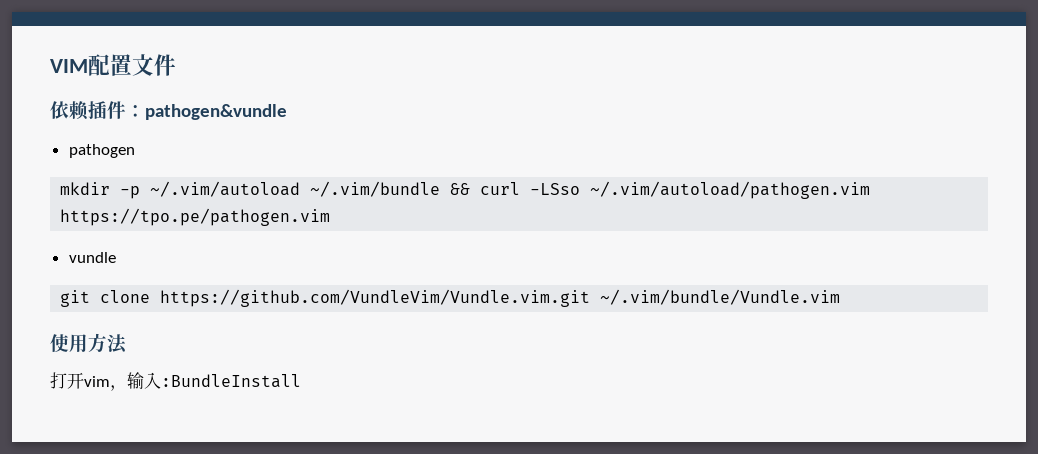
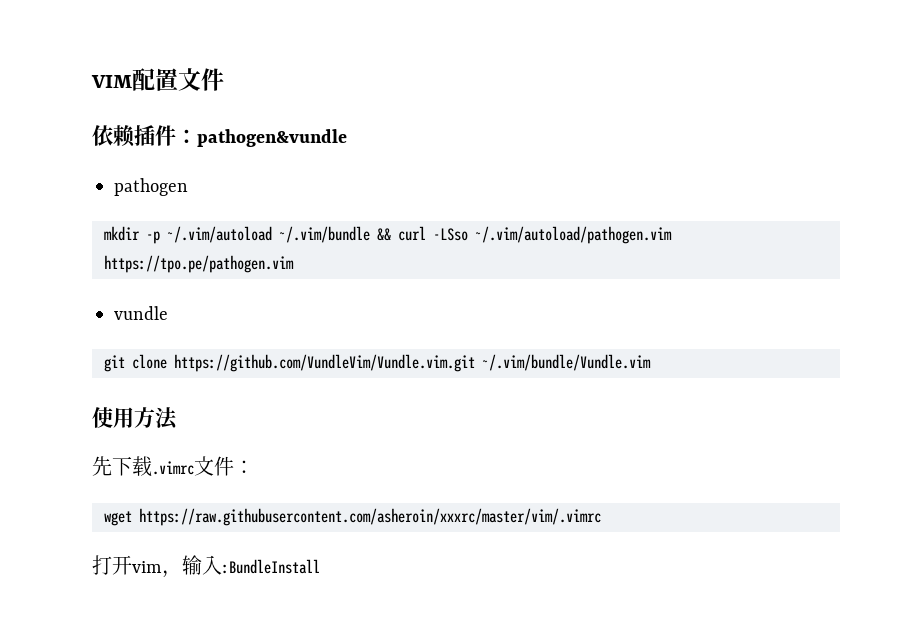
+ 先下载.vimrc文件：
+ wget https://raw.githubusercontent.com/asheroin/xxxrc/master/vim/.vimrc

